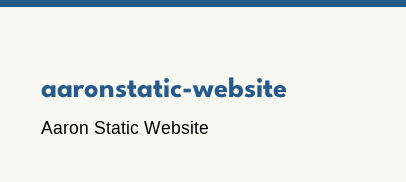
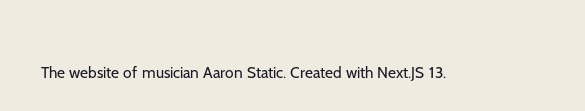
- aaronstatic-website
- Aaron Static Website
+ The website of musician Aaron Static. Created with Next.JS 13.

